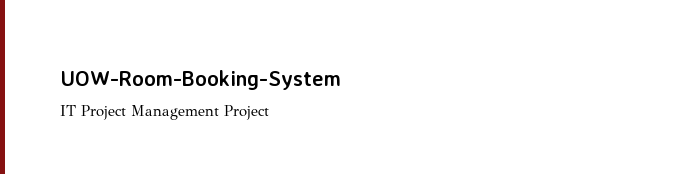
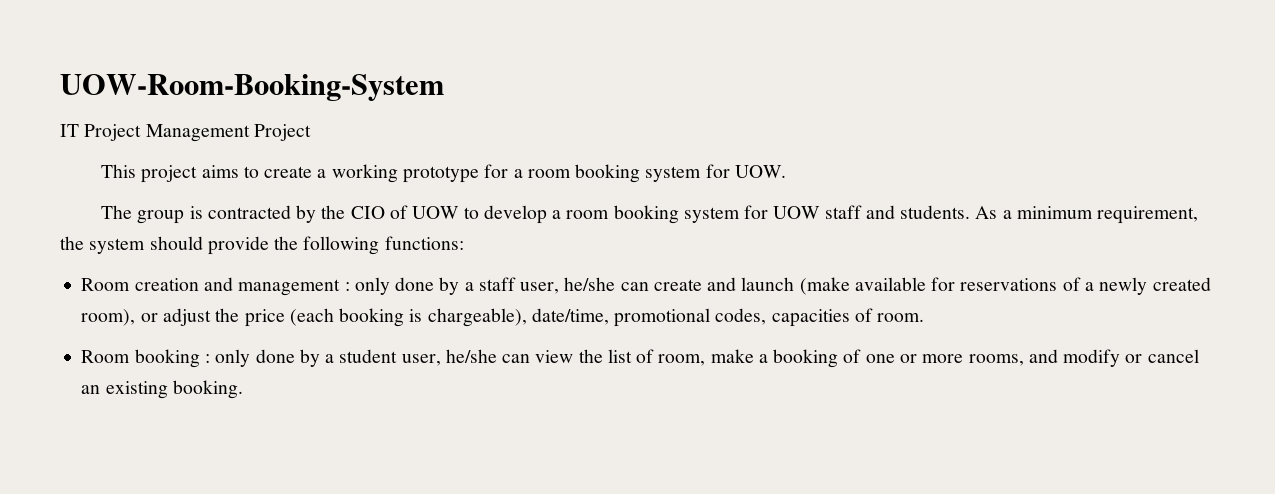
+ This project aims to create a working prototype for a room booking system for UOW.
+ The group is contracted by the CIO of UOW to develop a room booking system for UOW staff and students. As a minimum requirement, the system should provide the following functions:
+ Room creation and management : only done by a staff user, he/she can create and launch (make available for reservations of a newly created room), or adjust the price (each booking is chargeable), date/time, promotional codes, capacities of room.
+ Room booking : only done by a student user, he/she can view the list of room, make a booking of one or more rooms, and modify or cancel an existing booking.

